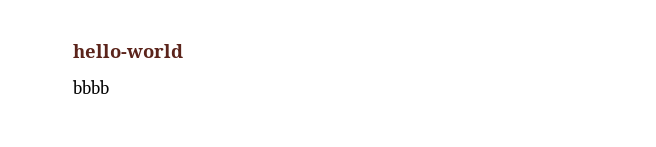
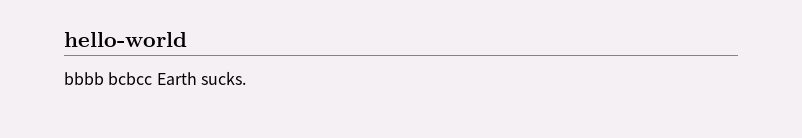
- bbbb
+ bbbb bcbcc Earth sucks.

